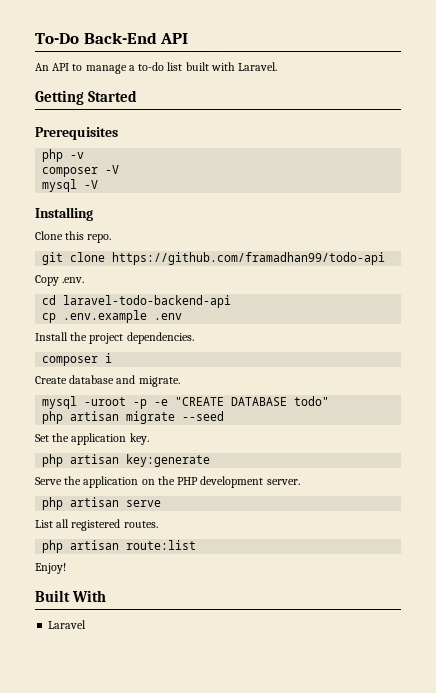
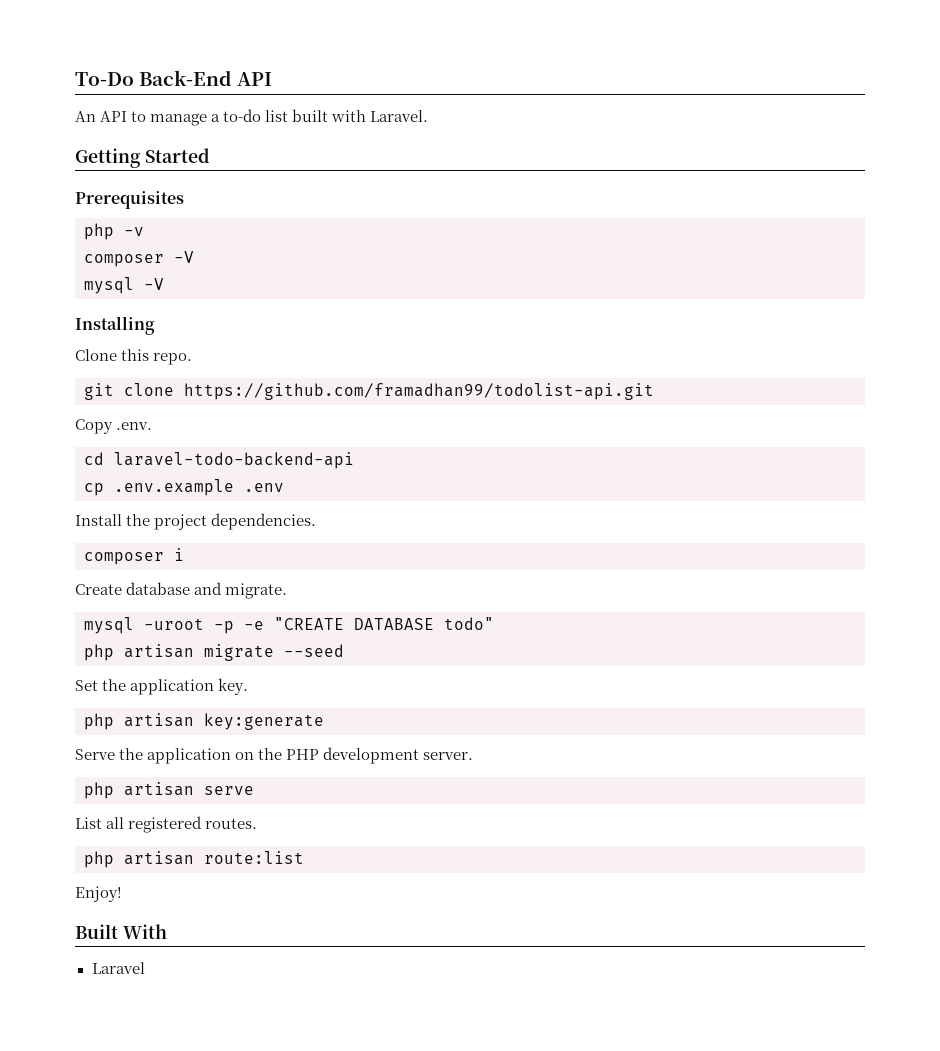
- git clone https://github.com/framadhan99/todo-api
+ git clone https://github.com/framadhan99/todolist-api.git

